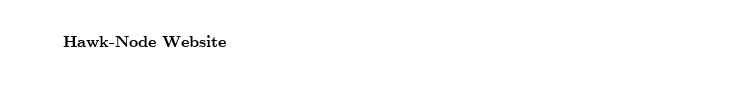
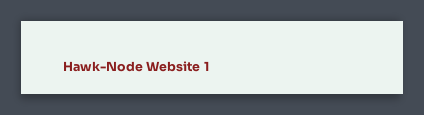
- Hawk-Node Website
+ Hawk-Node Website 1

